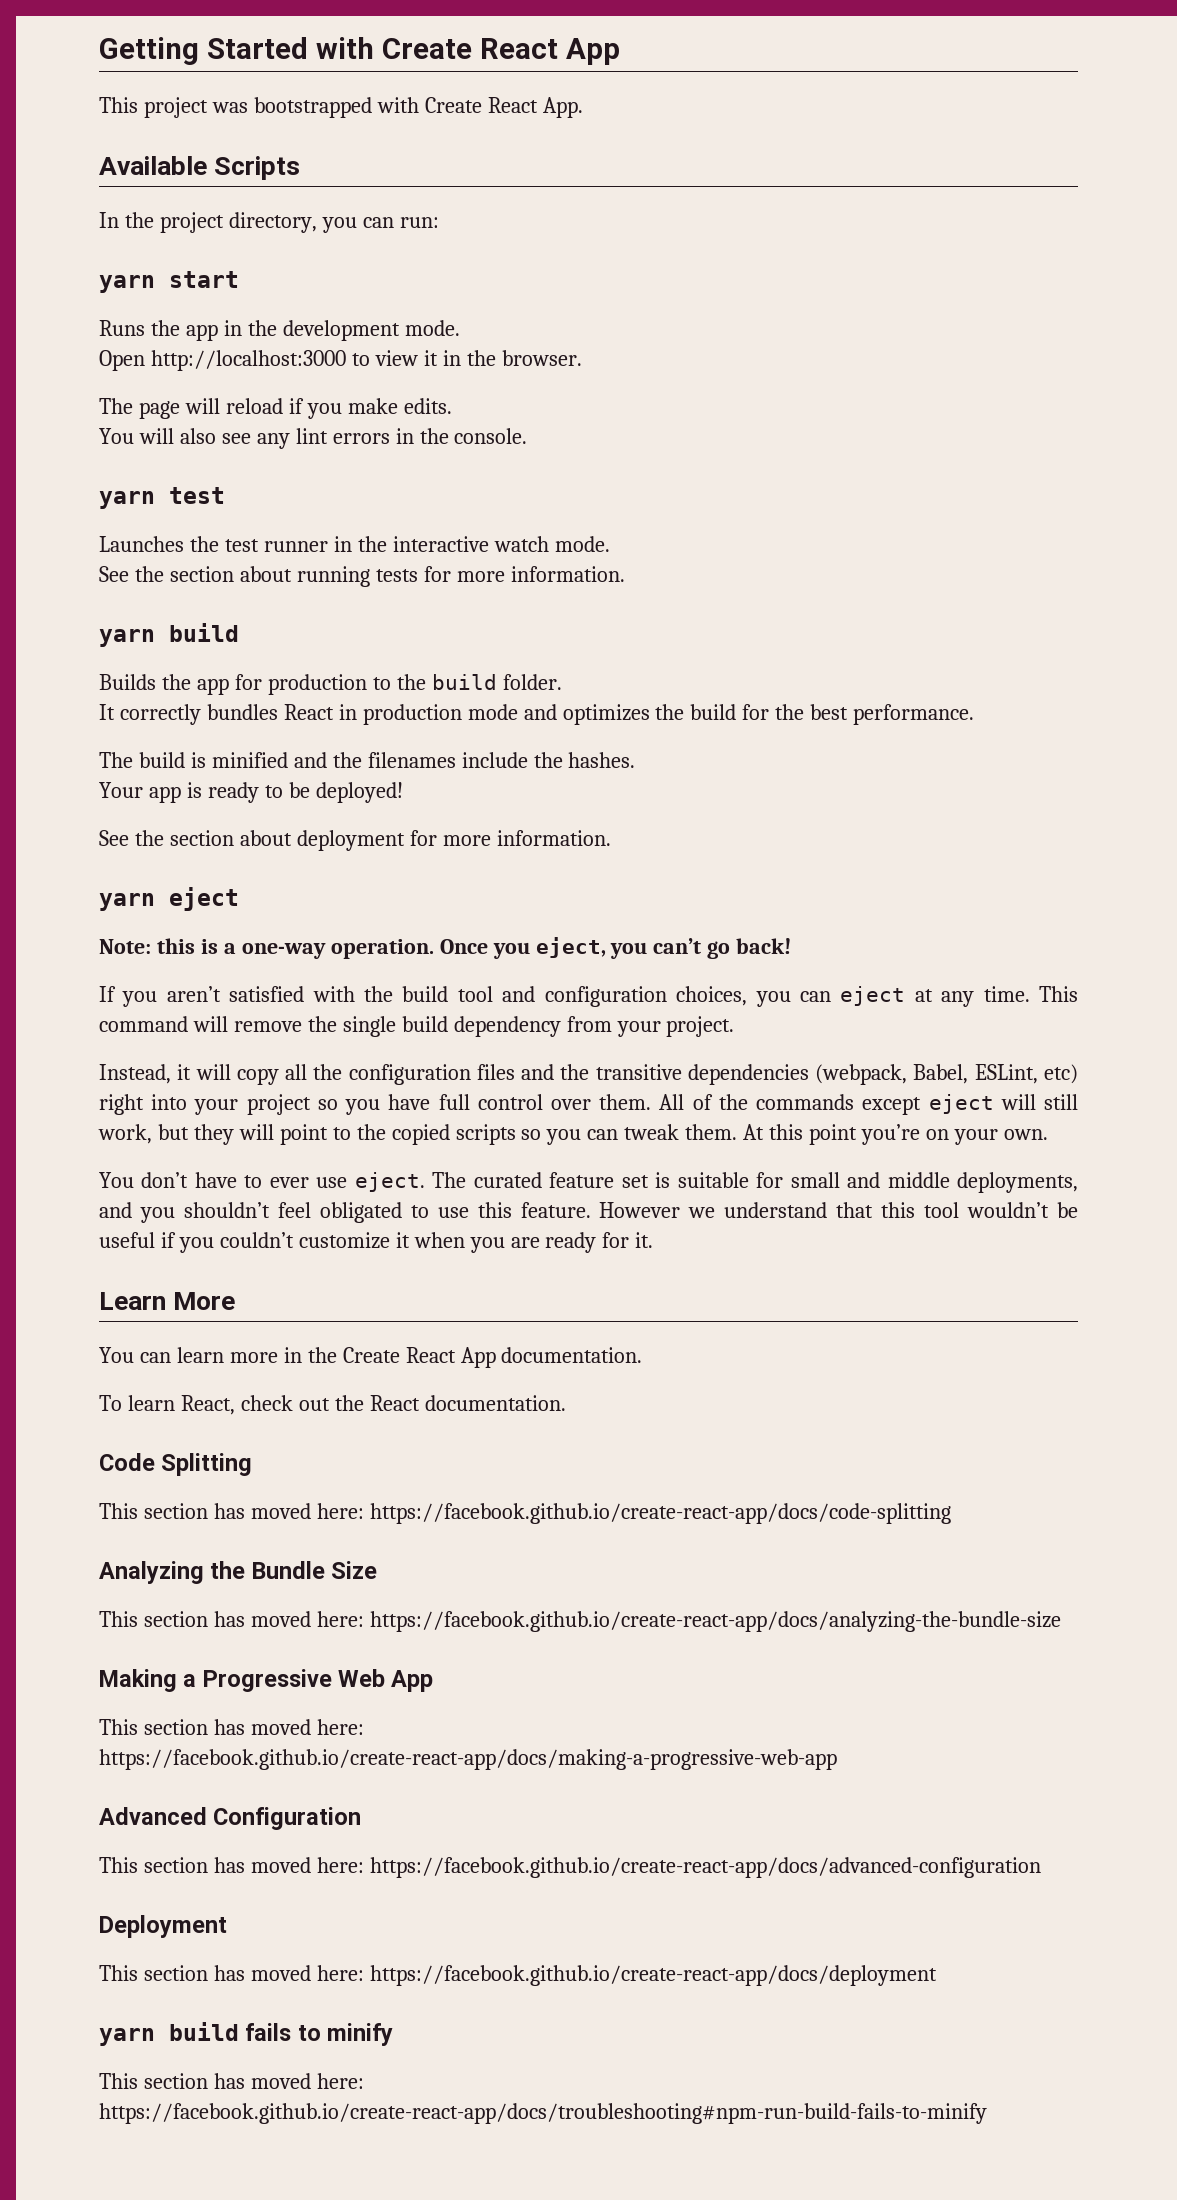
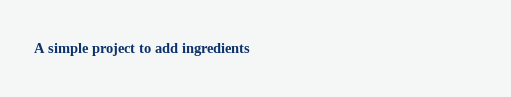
- Getting Started with Create React App
- This project was bootstrapped with Create React App.
- Available Scripts
- In the project directory, you can run:
- yarn start
- Runs the app in the development mode.
- Open http://localhost:3000 to view it in the browser.
- The page will reload if you make edits.
- You will also see any lint errors in the console.
- yarn test
- Launches the test runner in the interactive watch mode.
- See the section about running tests for more information.
- yarn build
- Builds the app for production to the build folder.
- It correctly bundles React in production mode and optimizes the build for the best performance.
- The build is minified and the filenames include the hashes.
- Your app is ready to be deployed!
- See the section about deployment for more information.
- yarn eject
- Note: this is a one-way operation. Once you eject, you can’t go back!
- If you aren’t satisfied with the build tool and configuration choices, you can eject at any time. This command will remove the single build dependency from your project.
- Instead, it will copy all the configuration files and the transitive dependencies (webpack, Babel, ESLint, etc) right into your project so you have full control over them. All of the commands except eject will still work, but they will point to the copied scripts so you can tweak them. At this point you’re on your own.
- You don’t have to ever use eject. The curated feature set is suitable for small and middle deployments, and you shouldn’t feel obligated to use this feature. However we understand that this tool wouldn’t be useful if you couldn’t customize it when you are ready for it.
- Learn More
- You can learn more in the Create React App documentation.
- To learn React, check out the React documentation.
- Code Splitting
- This section has moved here: https://facebook.github.io/create-react-app/docs/code-splitting
- Analyzing the Bundle Size
- This section has moved here: https://facebook.github.io/create-react-app/docs/analyzing-the-bundle-size
- Making a Progressive Web App
- This section has moved here: https://facebook.github.io/create-react-app/docs/making-a-progressive-web-app
- Advanced Configuration
- This section has moved here: https://facebook.github.io/create-react-app/docs/advanced-configuration
- Deployment
- This section has moved here: https://facebook.github.io/create-react-app/docs/deployment
- yarn build fails to minify
- This section has moved here: https://facebook.github.io/create-react-app/docs/troubleshooting#npm-run-build-fails-to-minify
+ A simple project to add ingredients

